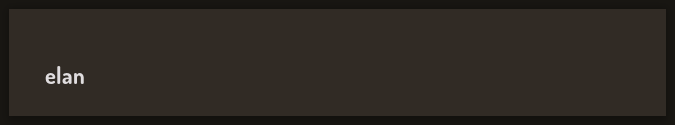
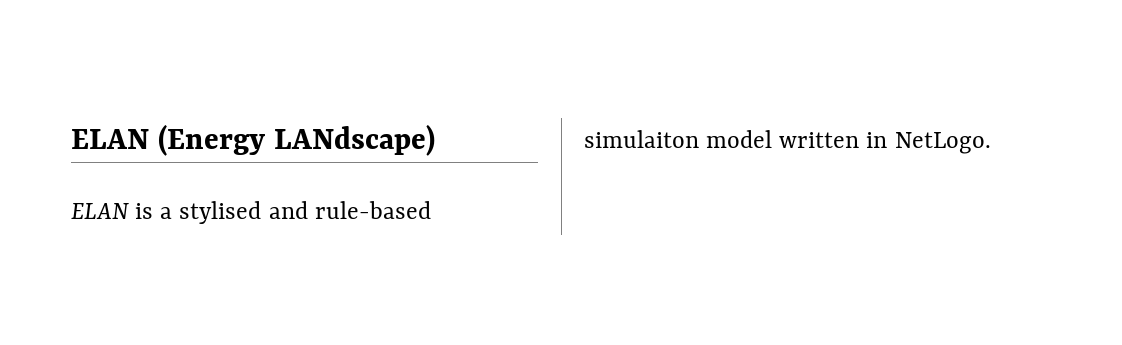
- elan
+ ELAN (Energy LANdscape)
+ ELAN is a stylised and rule-based simulaiton model written in NetLogo.

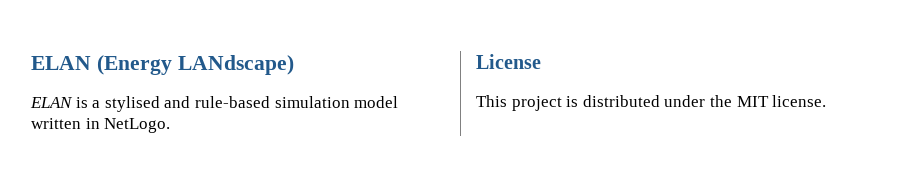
- ELAN is a stylised and rule-based simulaiton model written in NetLogo.
+ ELAN is a stylised and rule-based simulation model written in NetLogo.
+ License
+ This project is distributed under the MIT license.

